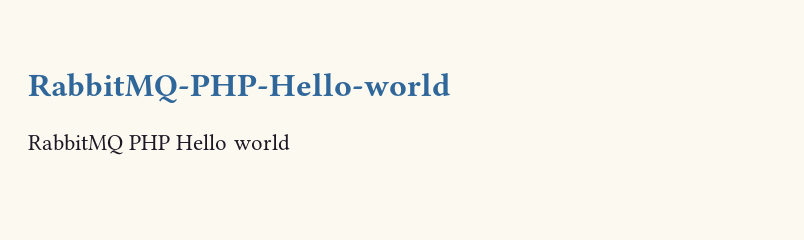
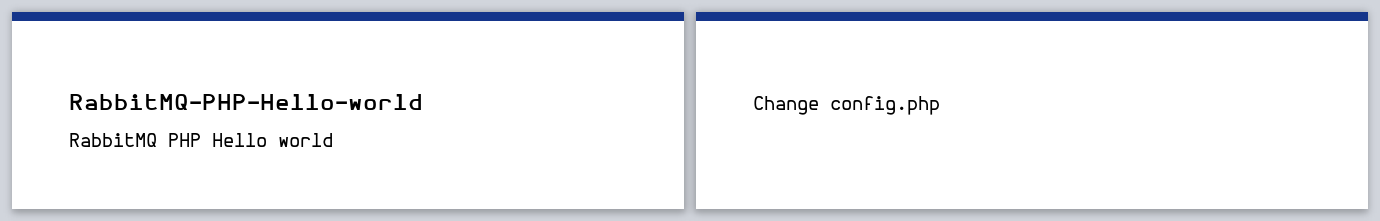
+ Change config.php

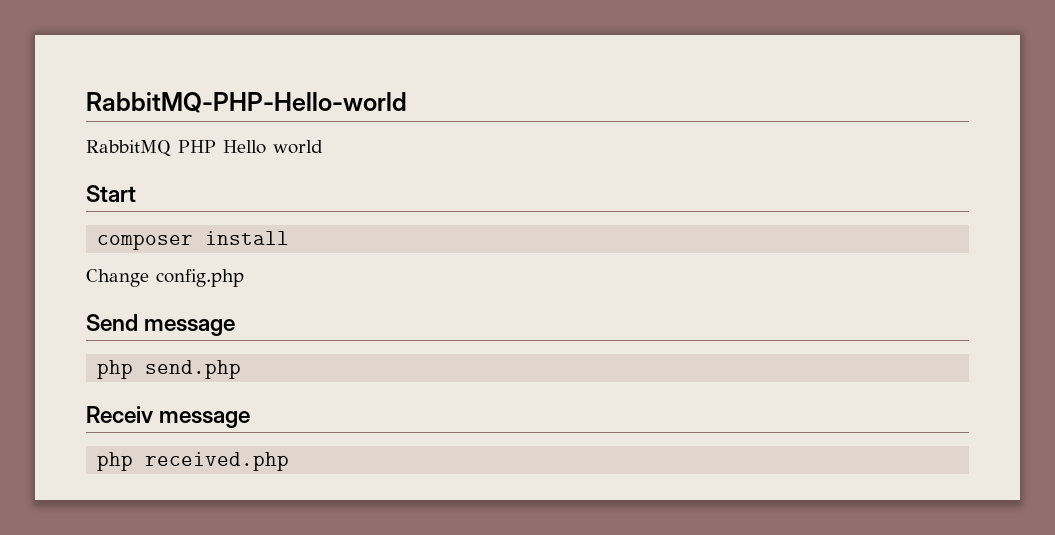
+ Start
+ composer install
+ Send message
+ php send.php
+ Receiv message
+ php received.php

